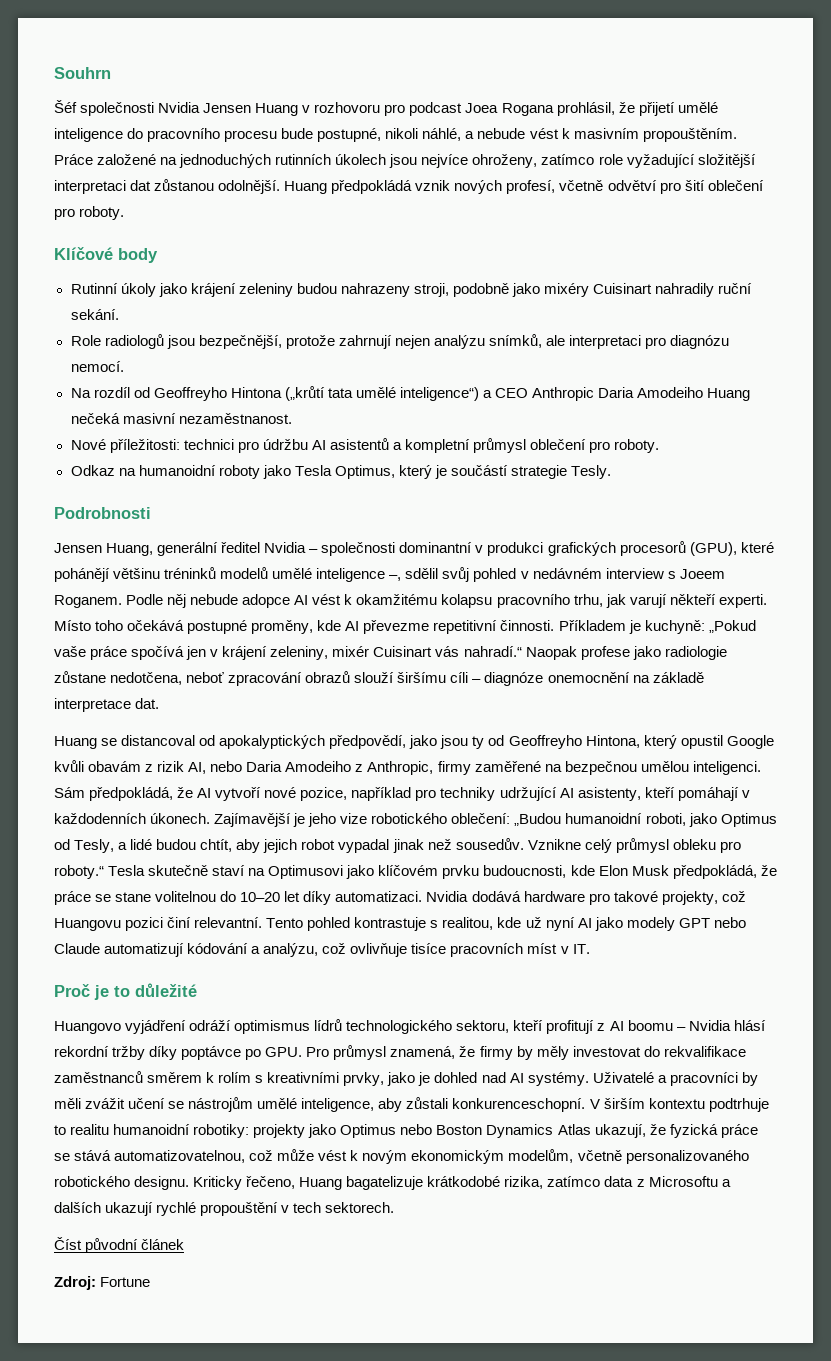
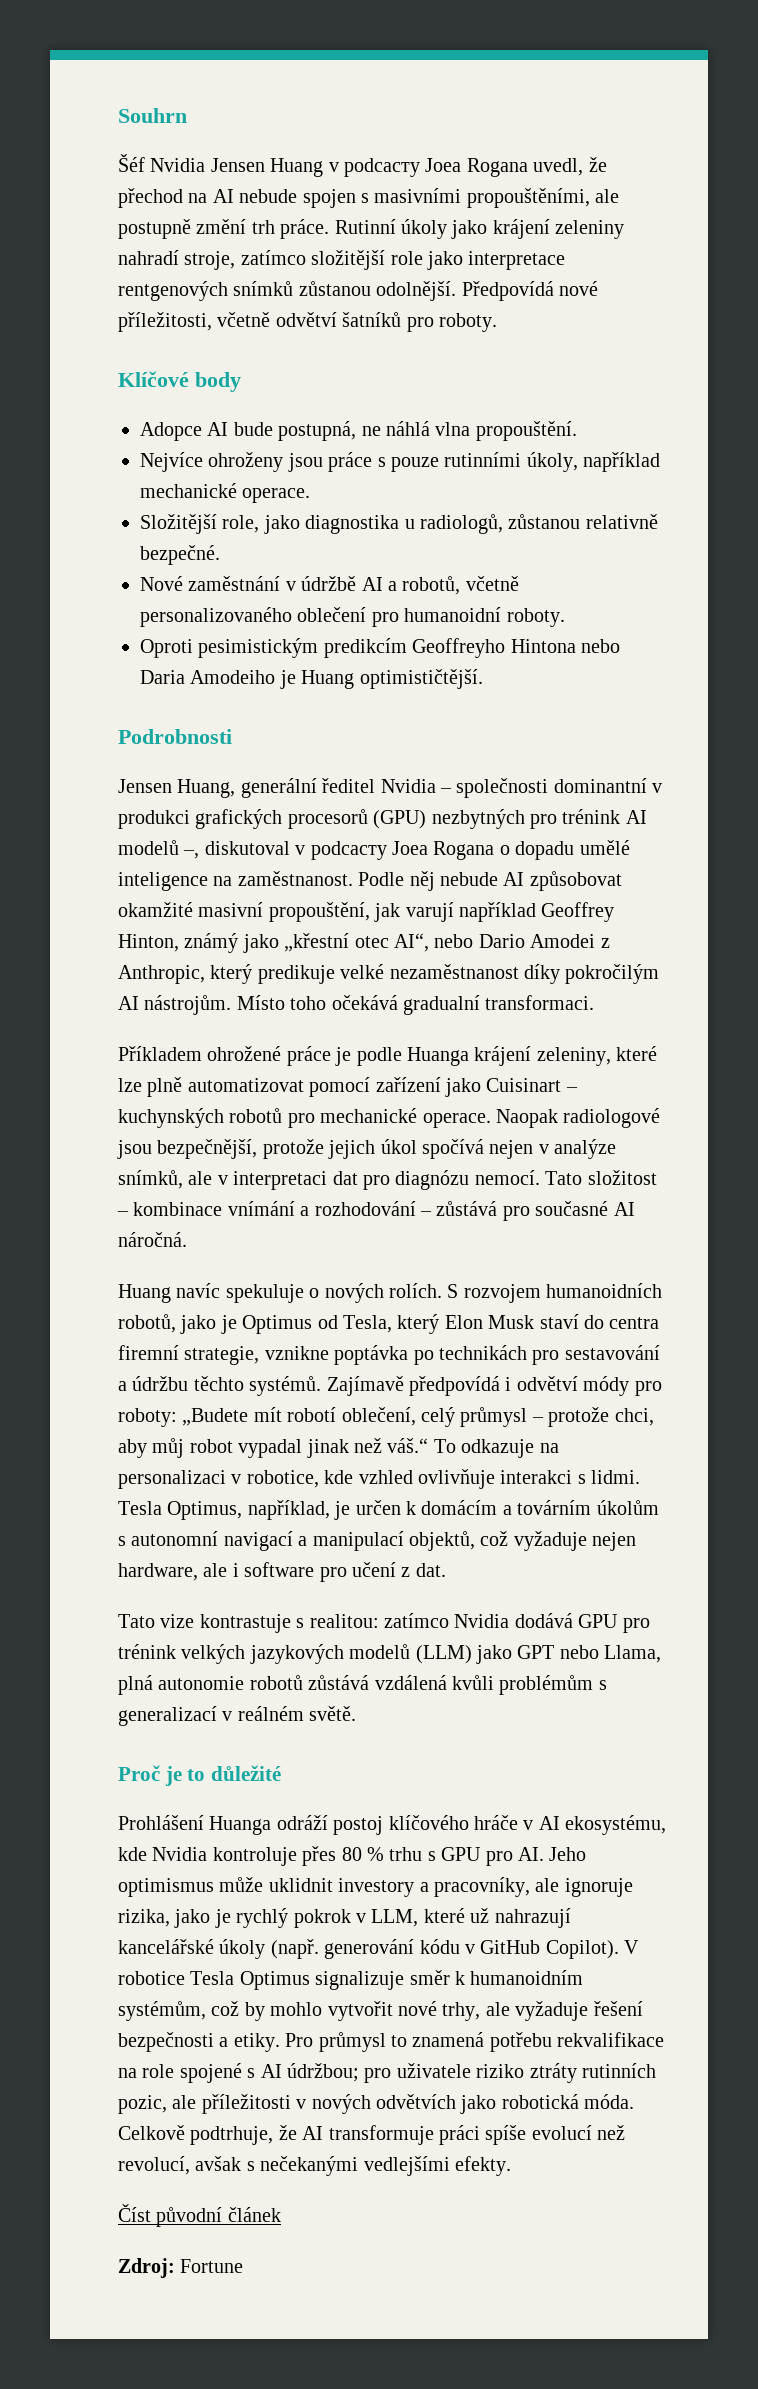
- Šéf společnosti Nvidia Jensen Huang v rozhovoru pro podcast Joea Rogana prohlásil, že přijetí umělé inteligence do pracovního procesu bude postupné, nikoli náhlé, a nebude vést k masivním propouštěním. Práce založené na jednoduchých rutinních úkolech jsou nejvíce ohroženy, zatímco role vyžadující složitější interpretaci dat zůstanou odolnější. Huang předpokládá vznik nových profesí, včetně odvětví pro šití oblečení pro roboty.
+ Šéf Nvidia Jensen Huang v podcaсту Joea Rogana uvedl, že přechod na AI nebude spojen s masivními propouštěními, ale postupně změní trh práce. Rutinní úkoly jako krájení zeleniny nahradí stroje, zatímco složitější role jako interpretace rentgenových snímků zůstanou odolnější. Předpovídá nové příležitosti, včetně odvětví šatníků pro roboty.
  Klíčové body
- Rutinní úkoly jako krájení zeleniny budou nahrazeny stroji, podobně jako mixéry Cuisinart nahradily ruční sekání.
- Role radiologů jsou bezpečnější, protože zahrnují nejen analýzu snímků, ale interpretaci pro diagnózu nemocí.
- Na rozdíl od Geoffreyho Hintona („krůtí tata umělé inteligence“) a CEO Anthropic Daria Amodeiho Huang nečeká masivní nezaměstnanost.
- Nové příležitosti: technici pro údržbu AI asistentů a kompletní průmysl oblečení pro roboty.
- Odkaz na humanoidní roboty jako Tesla Optimus, který je součástí strategie Tesly.
+ Adopce AI bude postupná, ne náhlá vlna propouštění.
+ Nejvíce ohroženy jsou práce s pouze rutinními úkoly, například mechanické operace.
+ Složitější role, jako diagnostika u radiologů, zůstanou relativně bezpečné.
+ Nové zaměstnání v údržbě AI a robotů, včetně personalizovaného oblečení pro humanoidní roboty.
+ Oproti pesimistickým predikcím Geoffreyho Hintona nebo Daria Amodeiho je Huang optimističtější.
- Jensen Huang, generální ředitel Nvidia – společnosti dominantní v produkci grafických procesorů (GPU), které pohánějí většinu tréninků modelů umělé inteligence –, sdělil svůj pohled v nedávném interview s Joeem Roganem. Podle něj nebude adopce AI vést k okamžitému kolapsu pracovního trhu, jak varují někteří experti. Místo toho očekává postupné proměny, kde AI převezme repetitivní činnosti. Příkladem je kuchyně: „Pokud vaše práce spočívá jen v krájení zeleniny, mixér Cuisinart vás nahradí.“ Naopak profese jako radiologie zůstane nedotčena, neboť zpracování obrazů slouží širšímu cíli – diagnóze onemocnění na základě interpretace dat.
- Huang se distancoval od apokalyptických předpovědí, jako jsou ty od Geoffreyho Hintona, který opustil Google kvůli obavám z rizik AI, nebo Daria Amodeiho z Anthropic, firmy zaměřené na bezpečnou umělou inteligenci. Sám předpokládá, že AI vytvoří nové pozice, například pro techniky udržující AI asistenty, kteří pomáhají v každodenních úkonech. Zajímavější je jeho vize robotického oblečení: „Budou humanoidní roboti, jako Optimus od Tesly, a lidé budou chtít, aby jejich robot vypadal jinak než sousedův. Vznikne celý průmysl obleku pro roboty.“ Tesla skutečně staví na Optimusovi jako klíčovém prvku budoucnosti, kde Elon Musk předpokládá, že práce se stane volitelnou do 10–20 let díky automatizaci. Nvidia dodává hardware pro takové projekty, což Huangovu pozici činí relevantní. Tento pohled kontrastuje s realitou, kde už nyní AI jako modely GPT nebo Claude automatizují kódování a analýzu, což ovlivňuje tisíce pracovních míst v IT.
+ Jensen Huang, generální ředitel Nvidia – společnosti dominantní v produkci grafických procesorů (GPU) nezbytných pro trénink AI modelů –, diskutoval v podcaсту Joea Rogana o dopadu umělé inteligence na zaměstnanost. Podle něj nebude AI způsobovat okamžité masivní propouštění, jak varují například Geoffrey Hinton, známý jako „křestní otec AI“, nebo Dario Amodei z Anthropic, který predikuje velké nezaměstnanost díky pokročilým AI nástrojům. Místo toho očekává gradualní transformaci.
+ Příkladem ohrožené práce je podle Huanga krájení zeleniny, které lze plně automatizovat pomocí zařízení jako Cuisinart – kuchynských robotů pro mechanické operace. Naopak radiologové jsou bezpečnější, protože jejich úkol spočívá nejen v analýze snímků, ale v interpretaci dat pro diagnózu nemocí. Tato složitost – kombinace vnímání a rozhodování – zůstává pro současné AI náročná.
+ Huang navíc spekuluje o nových rolích. S rozvojem humanoidních robotů, jako je Optimus od Tesla, který Elon Musk staví do centra firemní strategie, vznikne poptávka po technikách pro sestavování a údržbu těchto systémů. Zajímavě předpovídá i odvětví módy pro roboty: „Budete mít robotí oblečení, celý průmysl – protože chci, aby můj robot vypadal jinak než váš.“ To odkazuje na personalizaci v robotice, kde vzhled ovlivňuje interakci s lidmi. Tesla Optimus, například, je určen k domácím a továrním úkolům s autonomní navigací a manipulací objektů, což vyžaduje nejen hardware, ale i software pro učení z dat.
+ Tato vize kontrastuje s realitou: zatímco Nvidia dodává GPU pro trénink velkých jazykových modelů (LLM) jako GPT nebo Llama, plná autonomie robotů zůstává vzdálená kvůli problémům s generalizací v reálném světě.
  Proč je to důležité
- Huangovo vyjádření odráží optimismus lídrů technologického sektoru, kteří profitují z AI boomu – Nvidia hlásí rekordní tržby díky poptávce po GPU. Pro průmysl znamená, že firmy by měly investovat do rekvalifikace zaměstnanců směrem k rolím s kreativními prvky, jako je dohled nad AI systémy. Uživatelé a pracovníci by měli zvážit učení se nástrojům umělé inteligence, aby zůstali konkurenceschopní. V širším kontextu podtrhuje to realitu humanoidní robotiky: projekty jako Optimus nebo Boston Dynamics Atlas ukazují, že fyzická práce se stává automatizovatelnou, což může vést k novým ekonomickým modelům, včetně personalizovaného robotického designu. Kriticky řečeno, Huang bagatelizuje krátkodobé rizika, zatímco data z Microsoftu a dalších ukazují rychlé propouštění v tech sektorech.
+ Prohlášení Huanga odráží postoj klíčového hráče v AI ekosystému, kde Nvidia kontroluje přes 80 % trhu s GPU pro AI. Jeho optimismus může uklidnit investory a pracovníky, ale ignoruje rizika, jako je rychlý pokrok v LLM, které už nahrazují kancelářské úkoly (např. generování kódu v GitHub Copilot). V robotice Tesla Optimus signalizuje směr k humanoidním systémům, což by mohlo vytvořit nové trhy, ale vyžaduje řešení bezpečnosti a etiky. Pro průmysl to znamená potřebu rekvalifikace na role spojené s AI údržbou; pro uživatele riziko ztráty rutinních pozic, ale příležitosti v nových odvětvích jako robotická móda. Celkově podtrhuje, že AI transformuje práci spíše evolucí než revolucí, avšak s nečekanými vedlejšími efekty.

